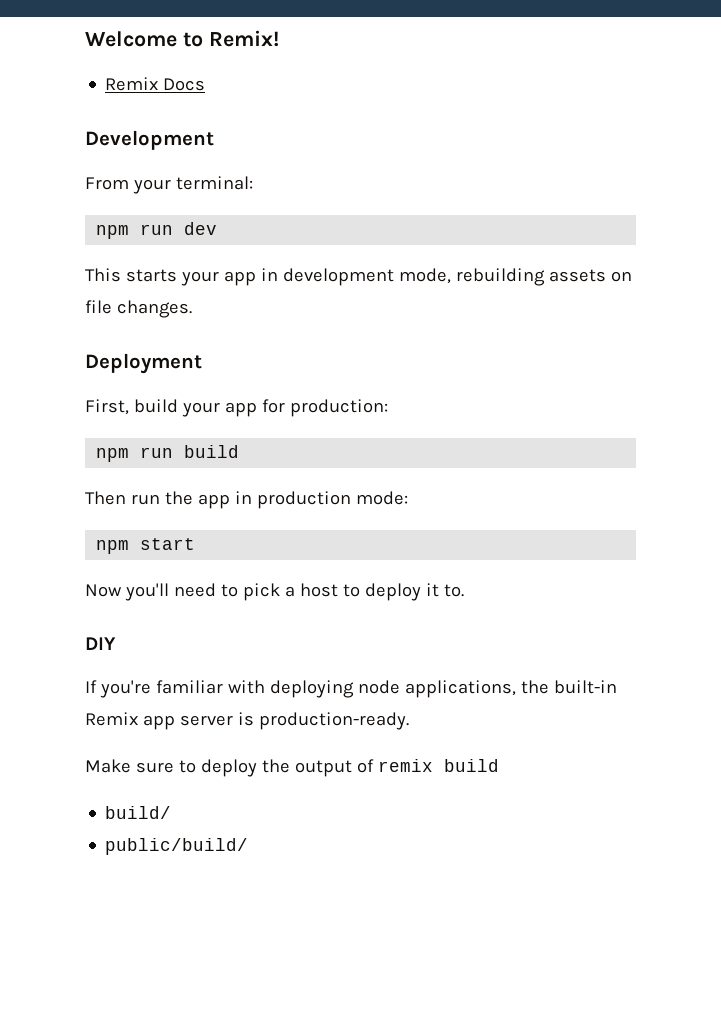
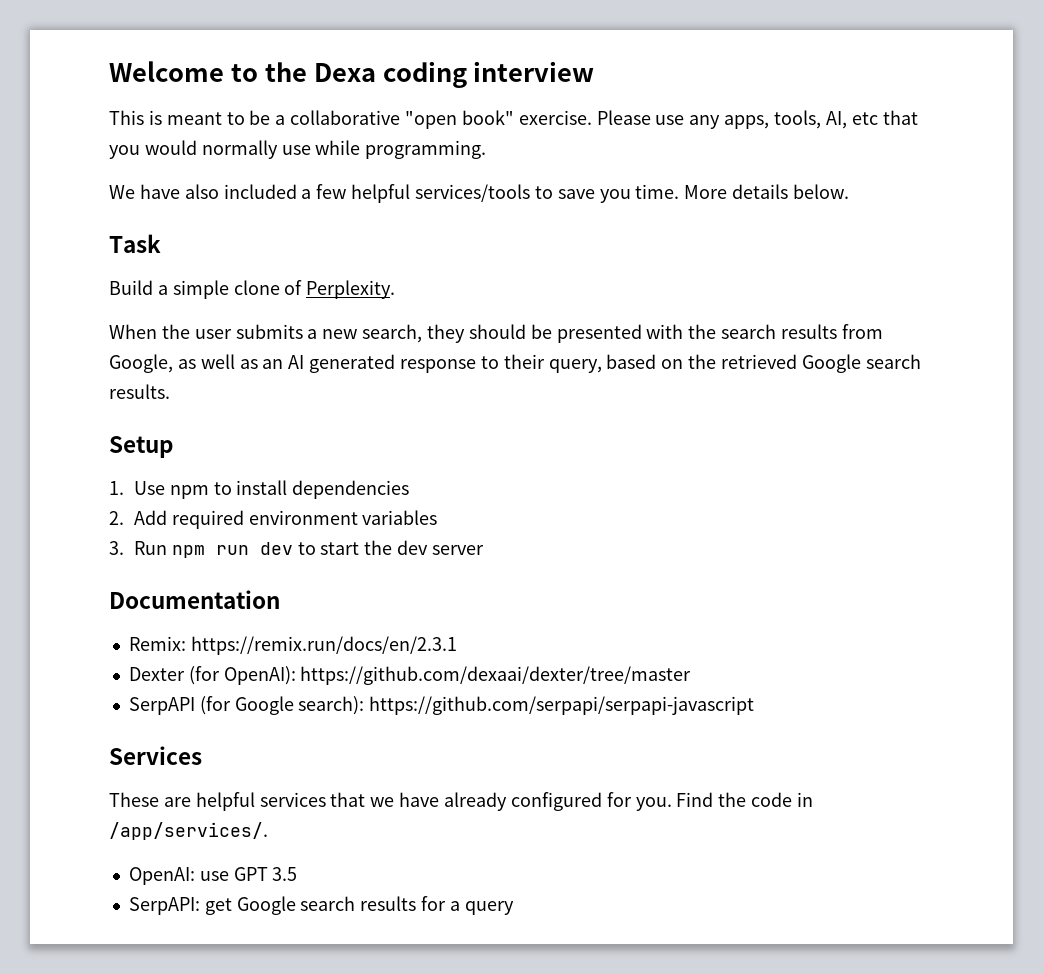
- Welcome to Remix!
- Remix Docs
- Development
- From your terminal:
- npm run dev
- This starts your app in development mode, rebuilding assets on file changes.
- Deployment
- First, build your app for production:
- npm run build
- Then run the app in production mode:
- npm start
- Now you'll need to pick a host to deploy it to.
- DIY
- If you're familiar with deploying node applications, the built-in Remix app server is production-ready.
- Make sure to deploy the output of remix build
- build/
- public/build/
+ Welcome to the Dexa coding interview
+ This is meant to be a collaborative "open book" exercise. Please use any apps, tools, AI, etc that you would normally use while programming.
+ We have also included a few helpful services/tools to save you time. More details below.
+ Task
+ Build a simple clone of Perplexity.
+ When the user submits a new search, they should be presented with the search results from Google, as well as an AI generated response to their query, based on the retrieved Google search results.
+ Setup
+ 1. Use npm to install dependencies
+ 2. Add required environment variables
+ 3. Run npm run dev to start the dev server
+ Documentation
+ Remix: https://remix.run/docs/en/2.3.1
+ Dexter (for OpenAI): https://github.com/dexaai/dexter/tree/master
+ SerpAPI (for Google search): https://github.com/serpapi/serpapi-javascript
+ Services
+ These are helpful services that we have already configured for you. Find the code in /app/services/.
+ OpenAI: use GPT 3.5
+ SerpAPI: get Google search results for a query

